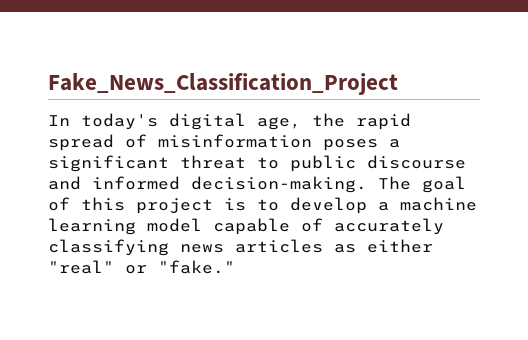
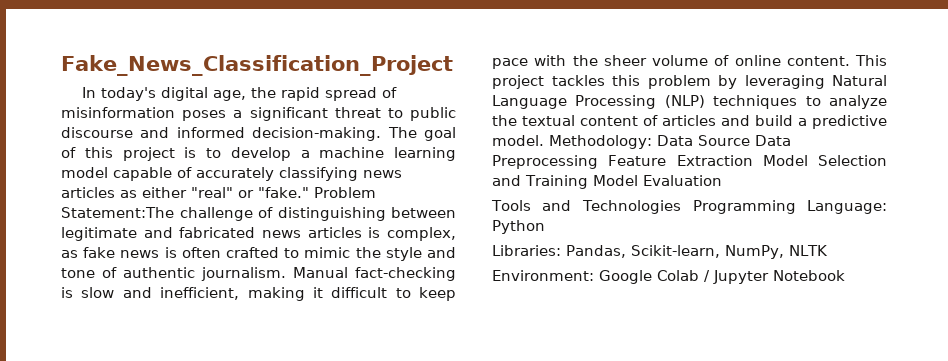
+ Problem Statement:The challenge of distinguishing between legitimate and fabricated news articles is complex, as fake news is often crafted to mimic the style and tone of authentic journalism. Manual fact-checking is slow and inefficient, making it difficult to keep pace with the sheer volume of online content. This project tackles this problem by leveraging Natural Language Processing (NLP) techniques to analyze the textual content of articles and build a predictive model. Methodology: Data Source Data Preprocessing Feature Extraction Model Selection and Training Model Evaluation
+ Tools and Technologies Programming Language: Python
+ Libraries: Pandas, Scikit-learn, NumPy, NLTK
+ Environment: Google Colab / Jupyter Notebook

